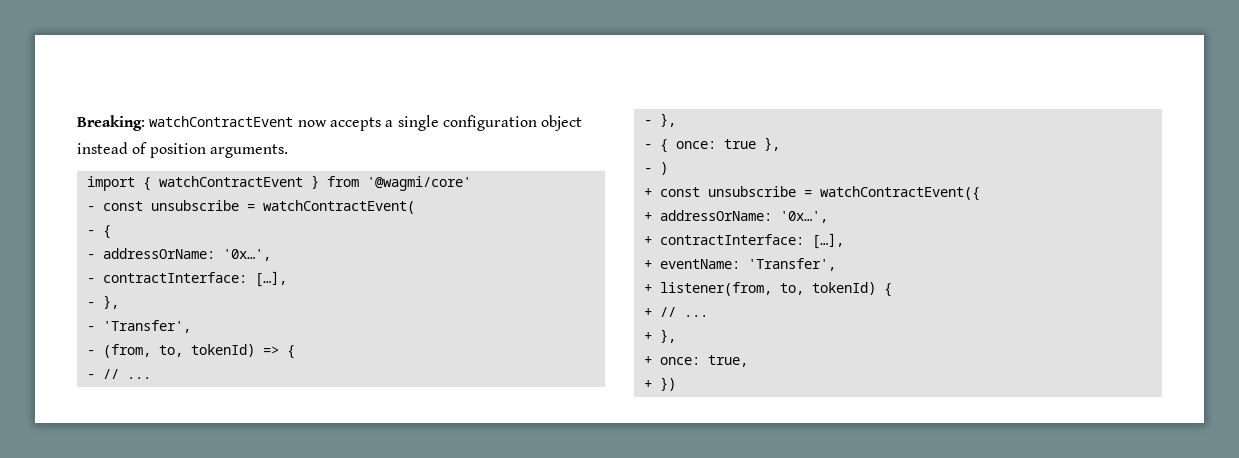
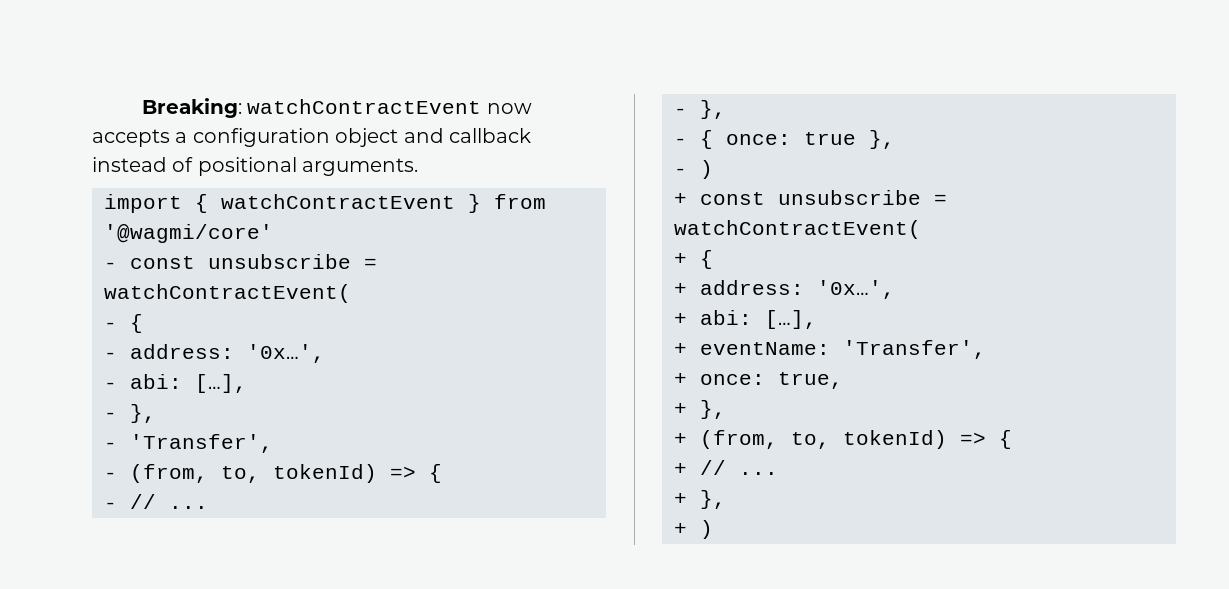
- Breaking: watchContractEvent now accepts a single configuration object instead of position arguments.
+ Breaking: watchContractEvent now accepts a configuration object and callback instead of positional arguments.
- - addressOrName: '0x…',
+ - address: '0x…',
- - contractInterface: […],
+ - abi: […],
- + const unsubscribe = watchContractEvent({
- + addressOrName: '0x…',
+ + const unsubscribe = watchContractEvent(
+ + {
+ + address: '0x…',
- + contractInterface: […],
+ + abi: […],
- + listener(from, to, tokenId) {
+ + once: true,
+ + },
+ + (from, to, tokenId) => {
- + once: true,
- + })
+ + )

